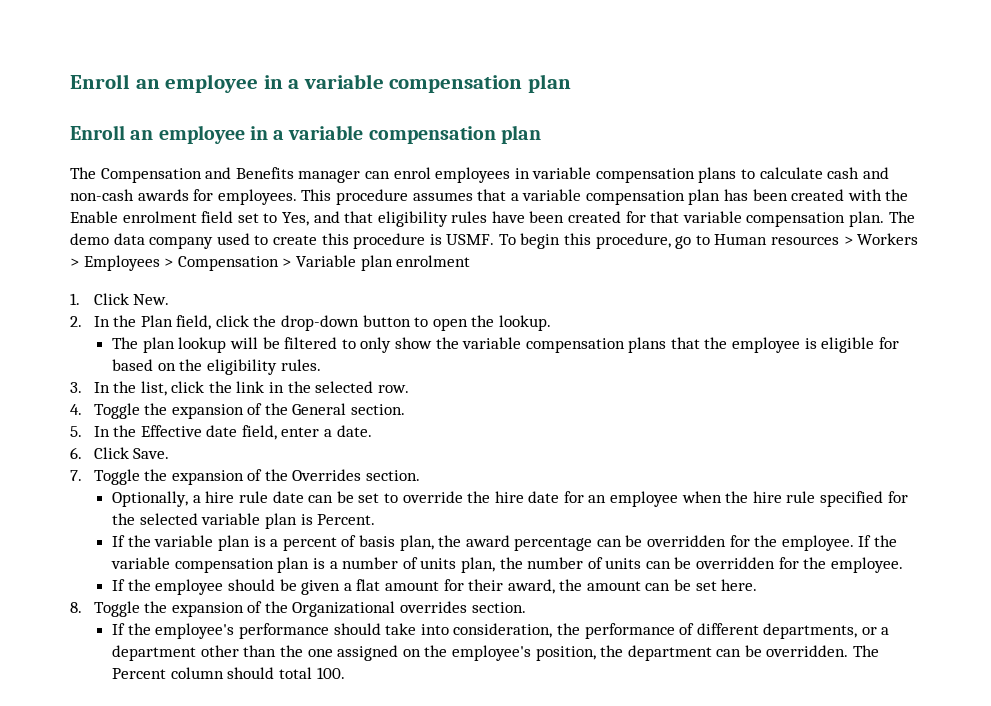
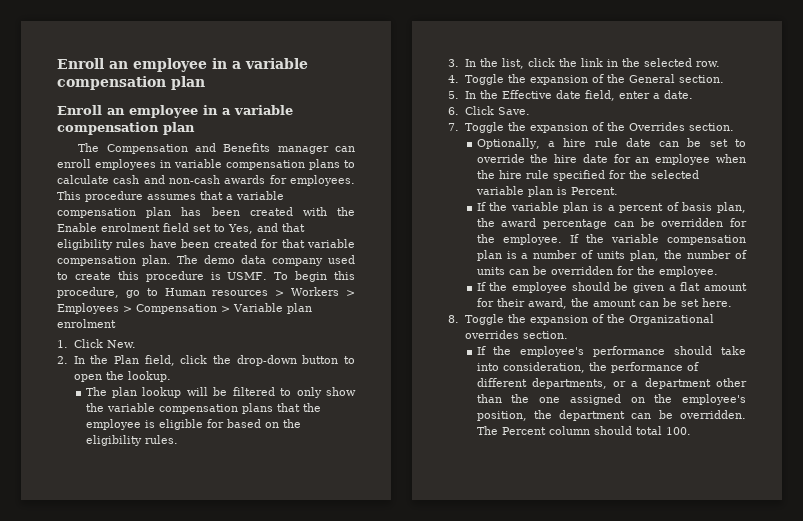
- The Compensation and Benefits manager can enrol employees in variable compensation plans to calculate cash and non-cash awards for employees.
+ The Compensation and Benefits manager can enroll employees in variable compensation plans to calculate cash and non-cash awards for employees.

